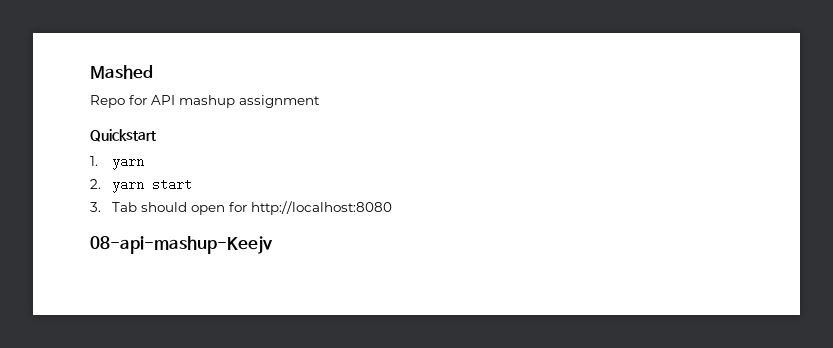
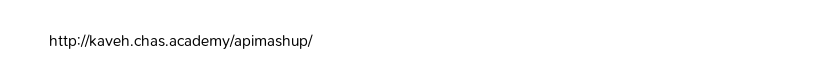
- Mashed
- Repo for API mashup assignment
- Quickstart
- 1. yarn
- 2. yarn start
- 3. Tab should open for http://localhost:8080
- 08-api-mashup-Keejv
+ http://kaveh.chas.academy/apimashup/

